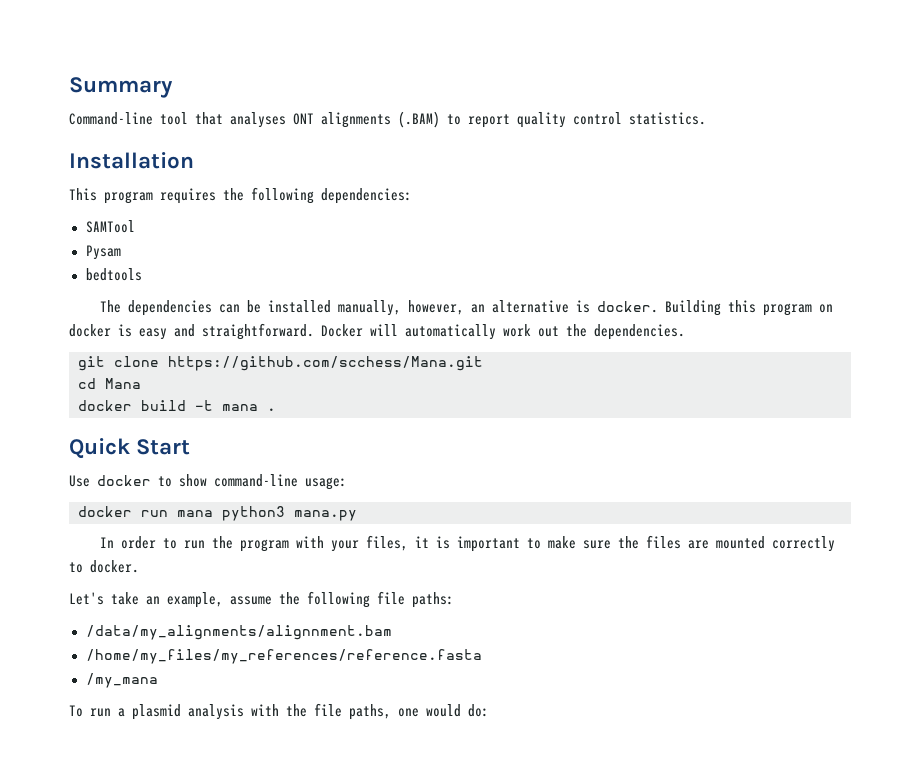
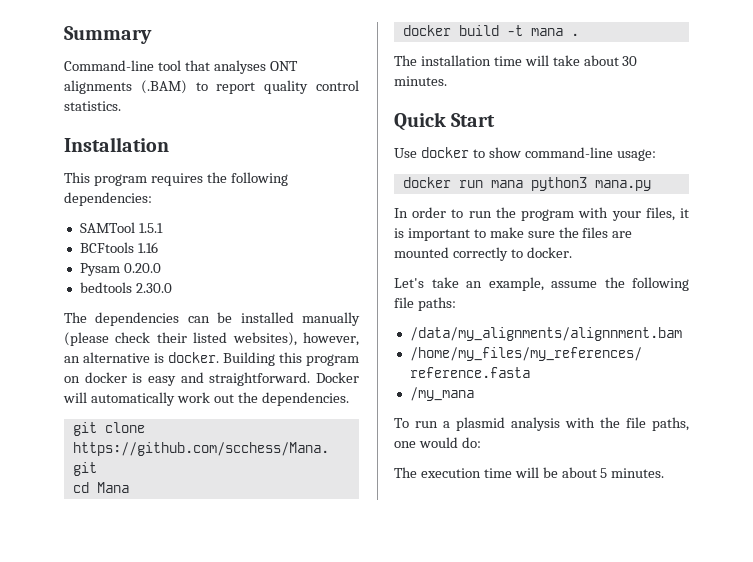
- SAMTool
+ SAMTool 1.5.1
+ BCFtools 1.16
- Pysam
+ Pysam 0.20.0
- bedtools
+ bedtools 2.30.0
- The dependencies can be installed manually, however, an alternative is docker.
+ The dependencies can be installed manually (please check their listed websites), however, an alternative is docker.
+ The installation time will take about 30 minutes.
+ The execution time will be about 5 minutes.

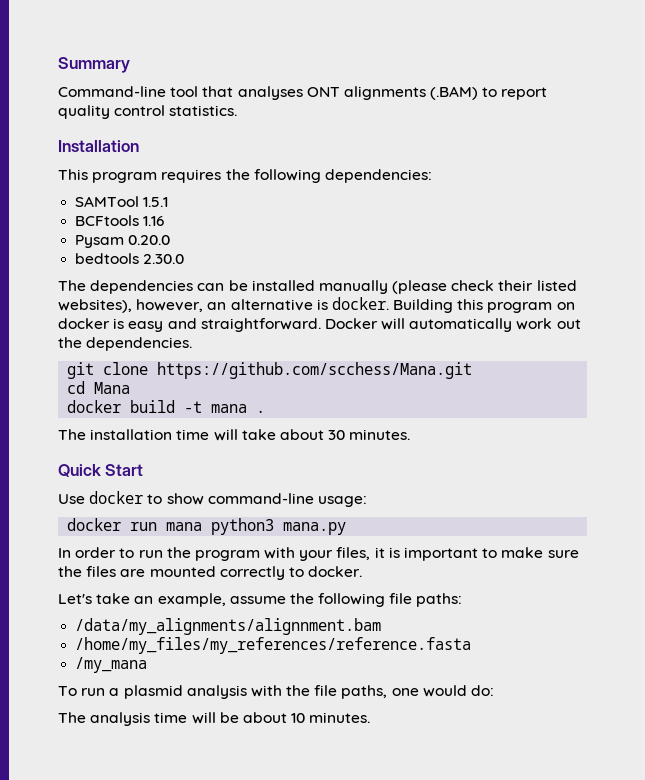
- The execution time will be about 5 minutes.
+ The analysis time will be about 10 minutes.

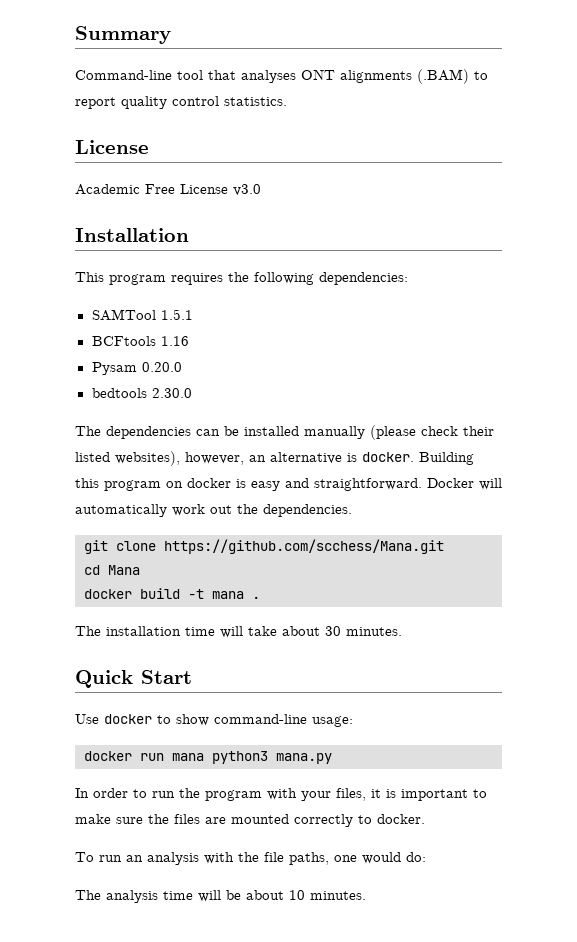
  Command-line tool that analyses ONT alignments (.BAM) to report quality control statistics.
+ License
+ Academic Free License v3.0
- Let's take an example, assume the following file paths:
- /data/my_alignments/alignnment.bam
- /home/my_files/my_references/reference.fasta
- /my_mana
- To run a plasmid analysis with the file paths, one would do:
+ To run an analysis with the file paths, one would do:

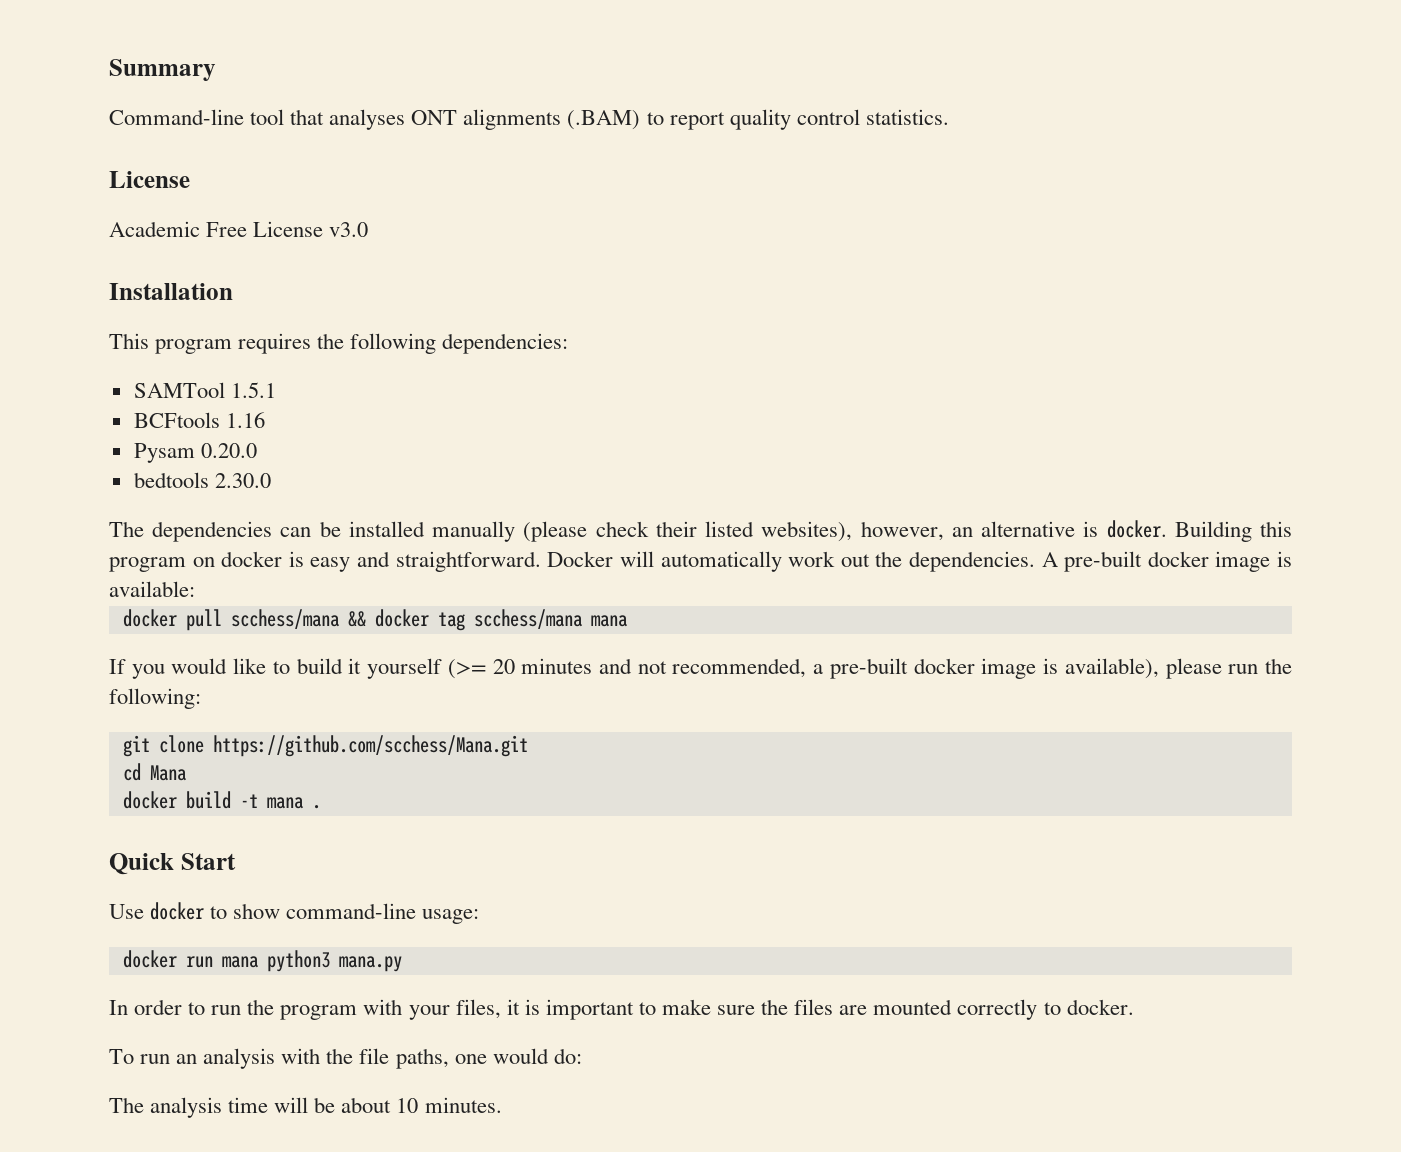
+ A pre-built docker image is available:
+ docker pull scchess/mana && docker tag scchess/mana mana
+ If you would like to build it yourself (>= 20 minutes and not recommended, a pre-built docker image is available), please run the following:
- The installation time will take about 30 minutes.

